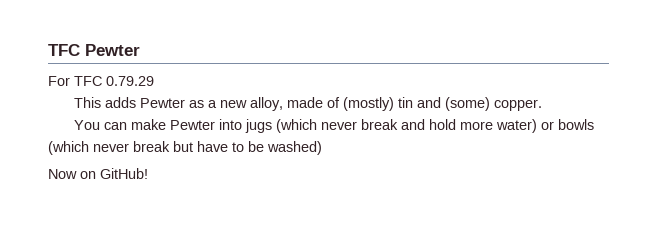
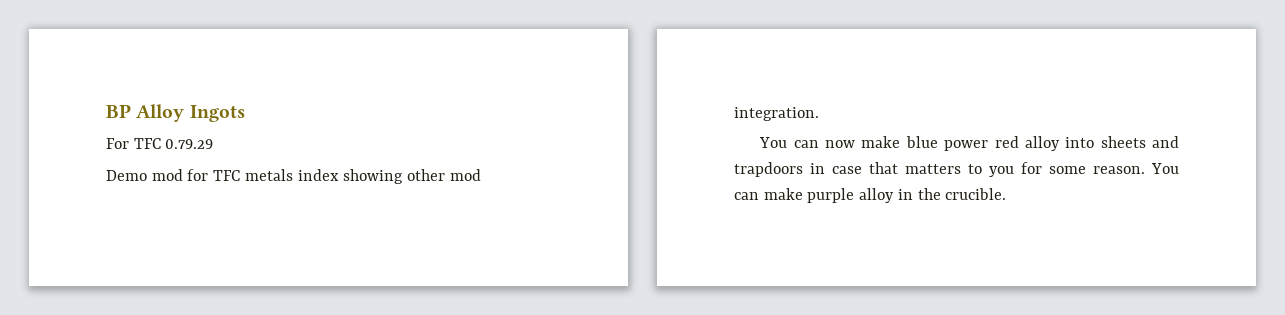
- TFC Pewter
+ BP Alloy Ingots
- This adds Pewter as a new alloy, made of (mostly) tin and (some) copper.
- You can make Pewter into jugs (which never break and hold more water) or bowls (which never break but have to be washed)
- Now on GitHub!
+ Demo mod for TFC metals index showing other mod integration.
+ You can now make blue power red alloy into sheets and trapdoors in case that matters to you for some reason. You can make purple alloy in the crucible.

